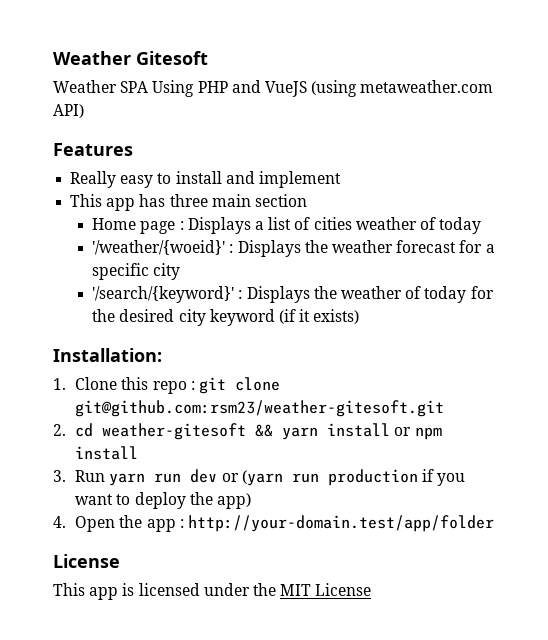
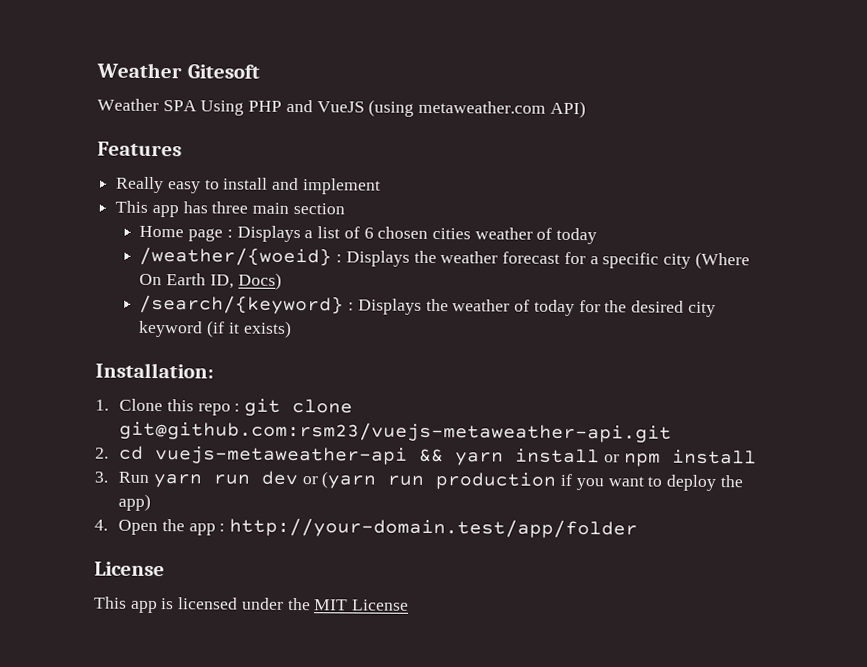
- Home page : Displays a list of cities weather of today
+ Home page : Displays a list of 6 chosen cities weather of today
- '/weather/{woeid}' : Displays the weather forecast for a specific city
- '/search/{keyword}' : Displays the weather of today for the desired city keyword (if it exists)
+ /weather/{woeid} : Displays the weather forecast for a specific city (Where On Earth ID, Docs)
+ /search/{keyword} : Displays the weather of today for the desired city keyword (if it exists)
- 1. Clone this repo : git clone git@github.com:rsm23/weather-gitesoft.git
+ 1. Clone this repo : git clone git@github.com:rsm23/vuejs-metaweather-api.git
- 2. cd weather-gitesoft && yarn install or npm install
+ 2. cd vuejs-metaweather-api && yarn install or npm install

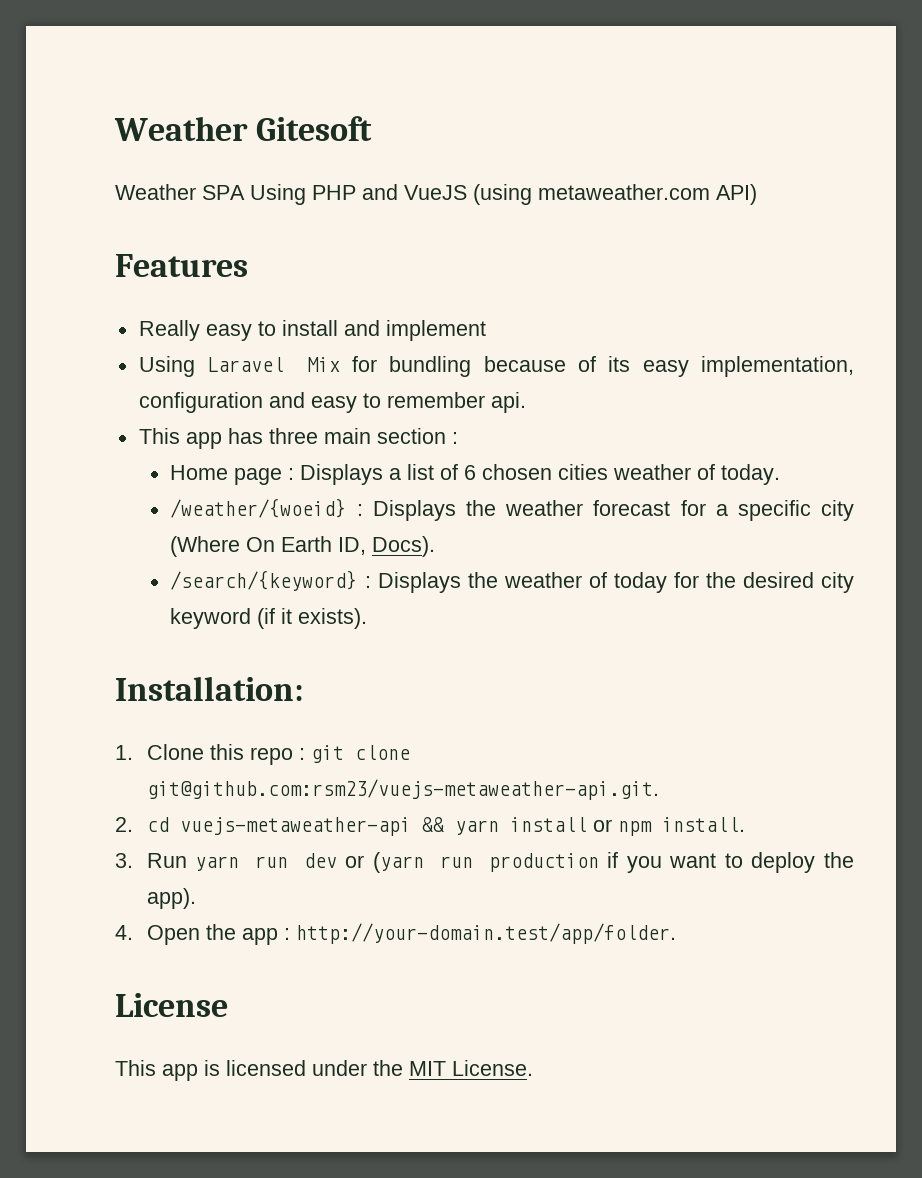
+ Using Laravel Mix for bundling because of its easy implementation, configuration and easy to remember api.
- This app has three main section
+ This app has three main section :
- Home page : Displays a list of 6 chosen cities weather of today
+ Home page : Displays a list of 6 chosen cities weather of today.
- /weather/{woeid} : Displays the weather forecast for a specific city (Where On Earth ID, Docs)
+ /weather/{woeid} : Displays the weather forecast for a specific city (Where On Earth ID, Docs).
- /search/{keyword} : Displays the weather of today for the desired city keyword (if it exists)
+ /search/{keyword} : Displays the weather of today for the desired city keyword (if it exists).
- 1. Clone this repo : git clone git@github.com:rsm23/vuejs-metaweather-api.git
+ 1. Clone this repo : git clone git@github.com:rsm23/vuejs-metaweather-api.git.
- 2. cd vuejs-metaweather-api && yarn install or npm install
+ 2. cd vuejs-metaweather-api && yarn install or npm install.
- 3. Run yarn run dev or (yarn run production if you want to deploy the app)
+ 3. Run yarn run dev or (yarn run production if you want to deploy the app).
- 4. Open the app : http://your-domain.test/app/folder
+ 4. Open the app : http://your-domain.test/app/folder.
- This app is licensed under the MIT License
+ This app is licensed under the MIT License.

